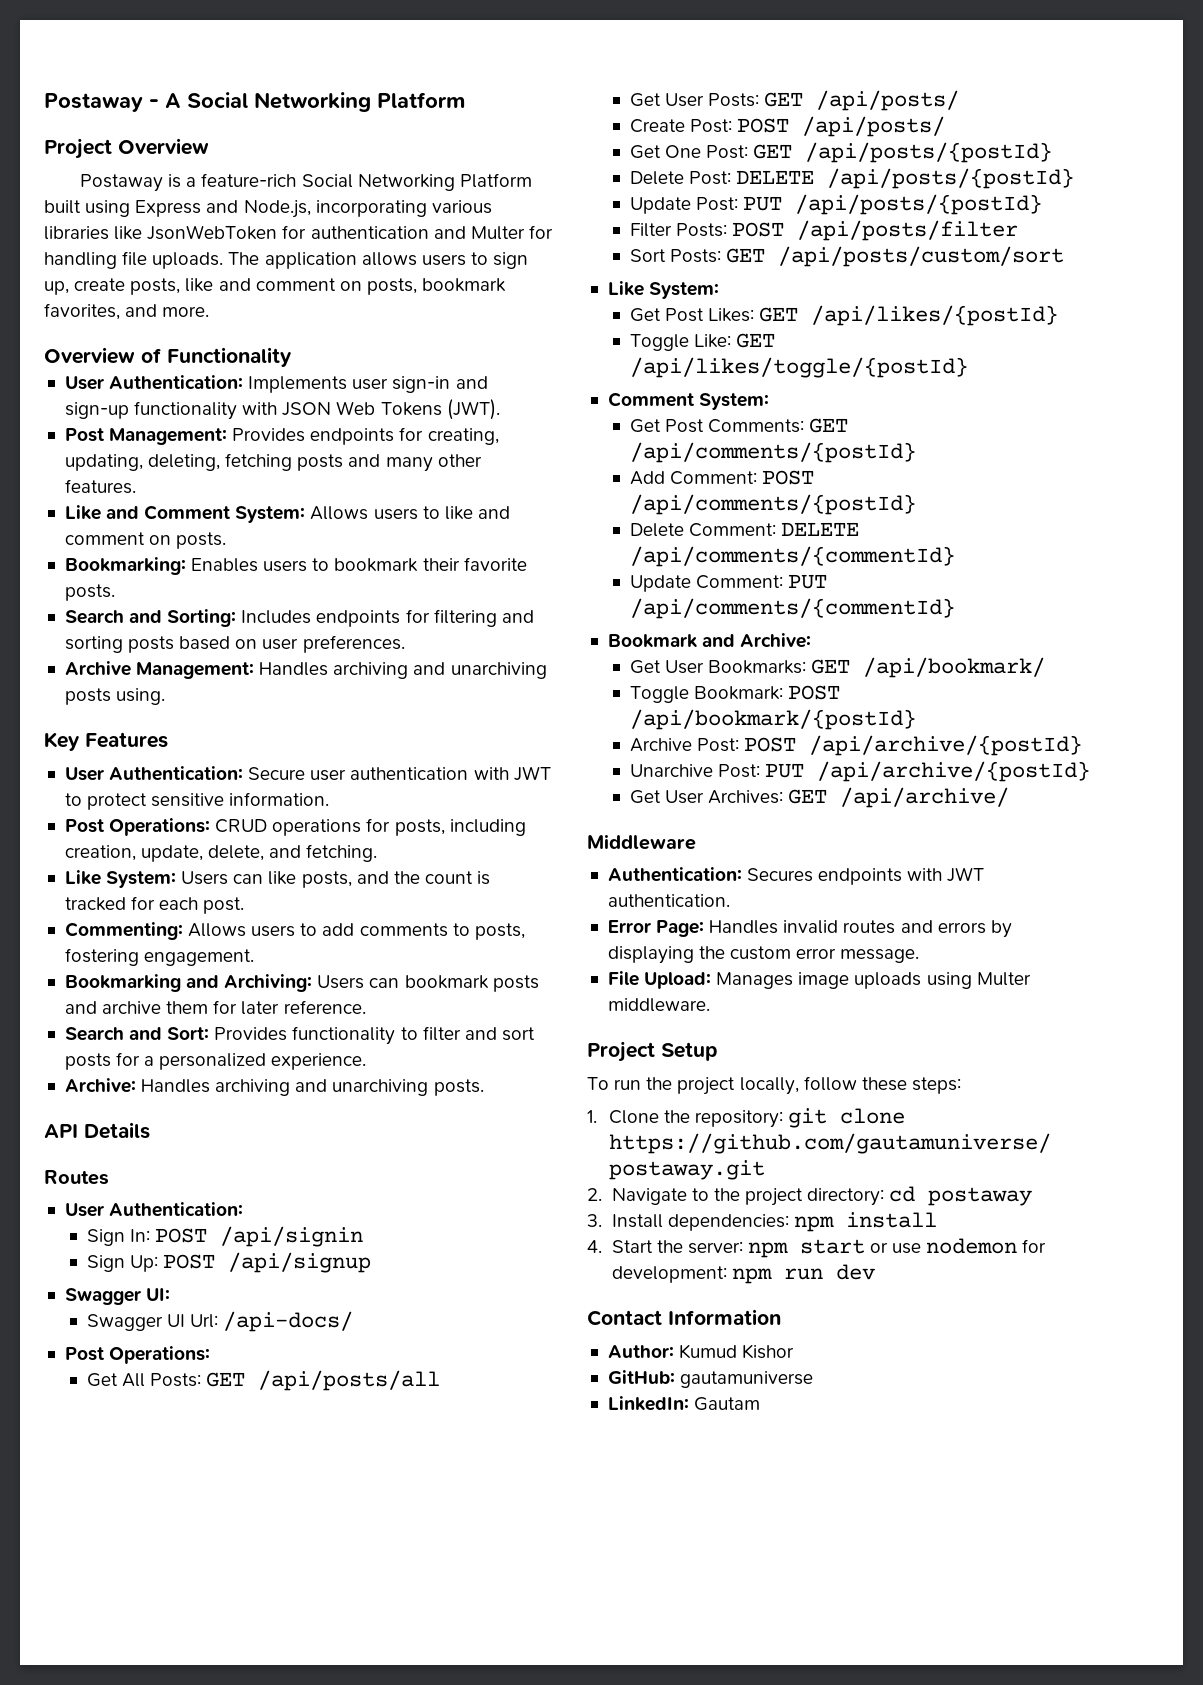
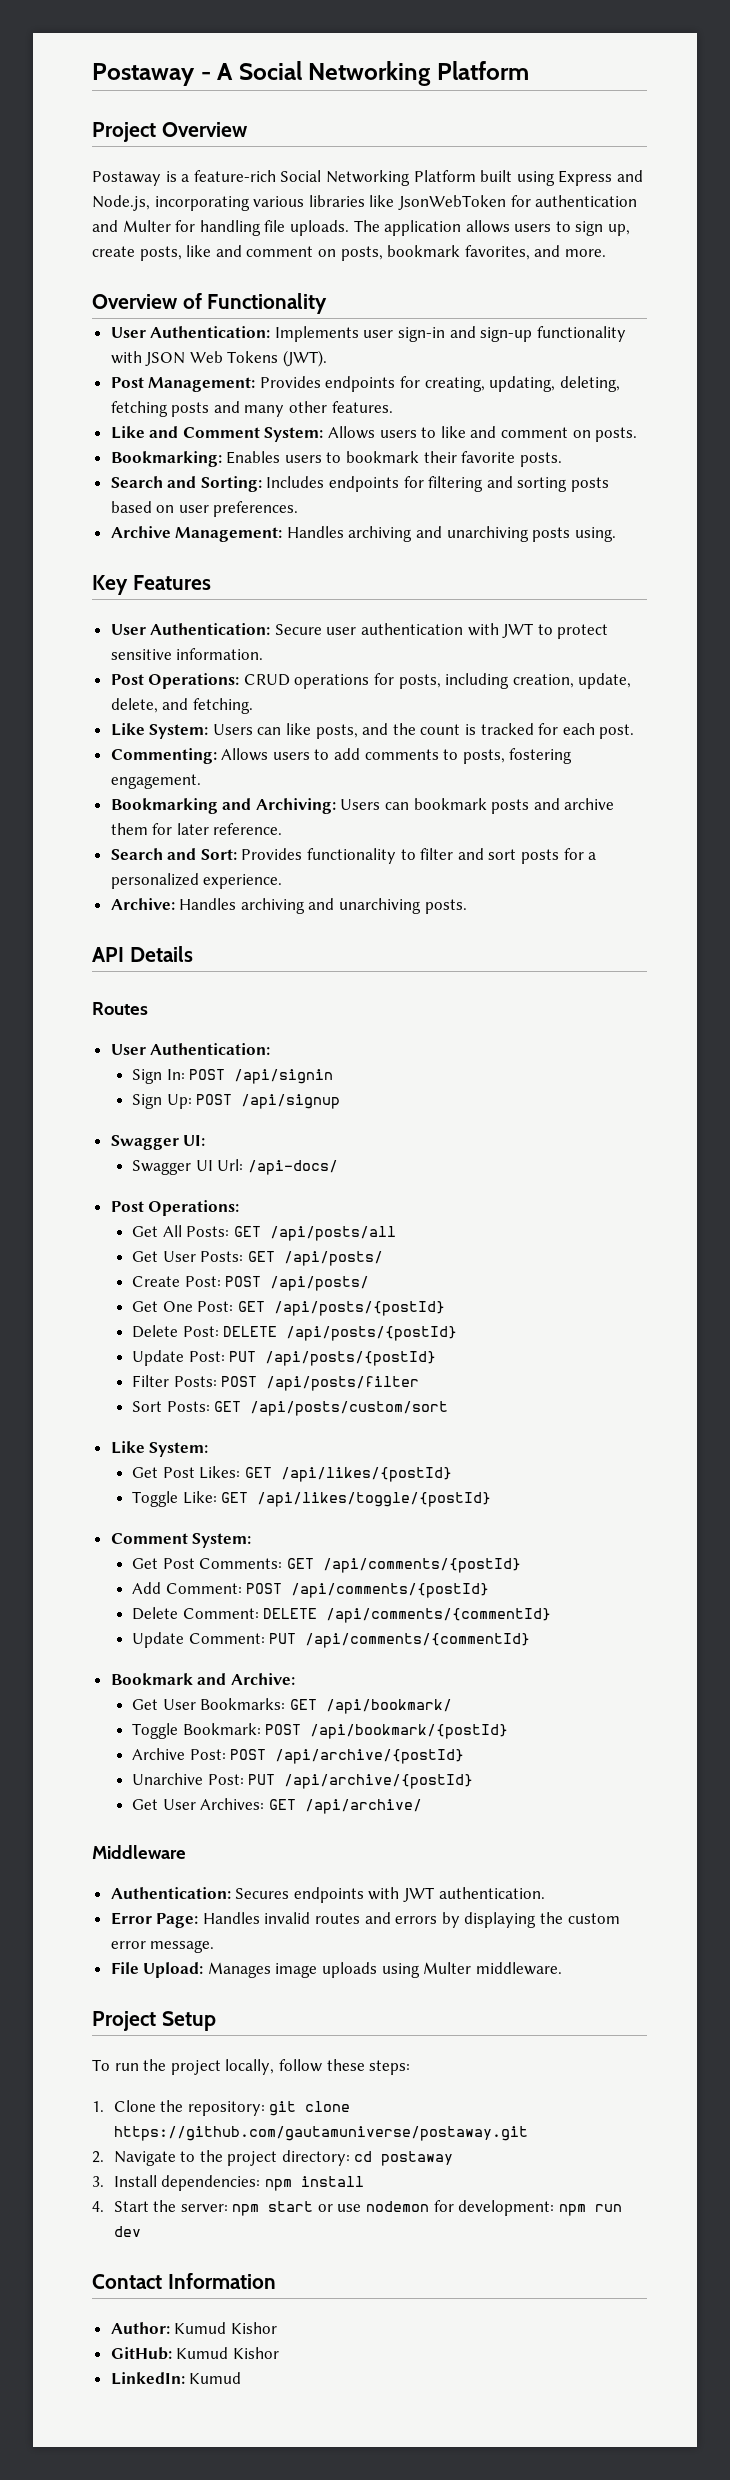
- GitHub: gautamuniverse
+ GitHub: Kumud Kishor
- LinkedIn: Gautam
+ LinkedIn: Kumud

